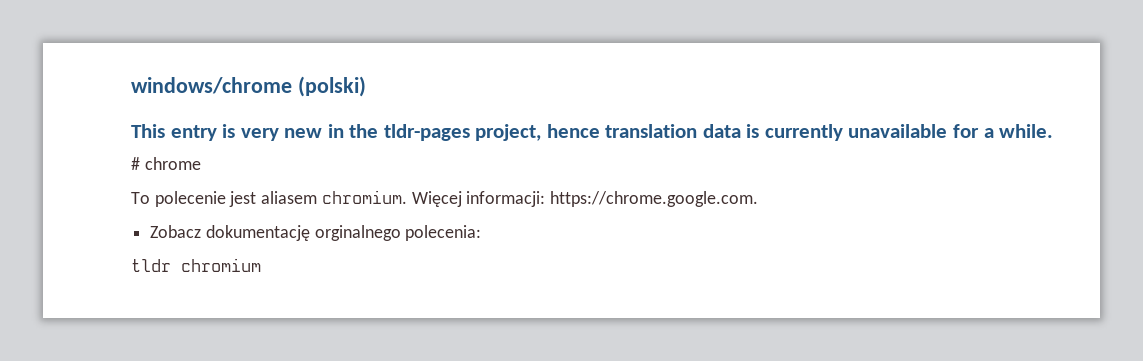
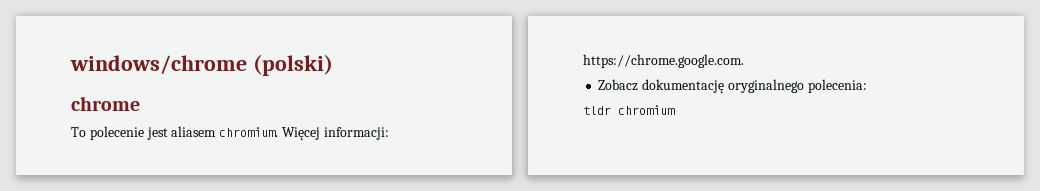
- This entry is very new in the tldr-pages project, hence translation data is currently unavailable for a while.
- # chrome
+ chrome
- Zobacz dokumentację orginalnego polecenia:
+ Zobacz dokumentację oryginalnego polecenia:

